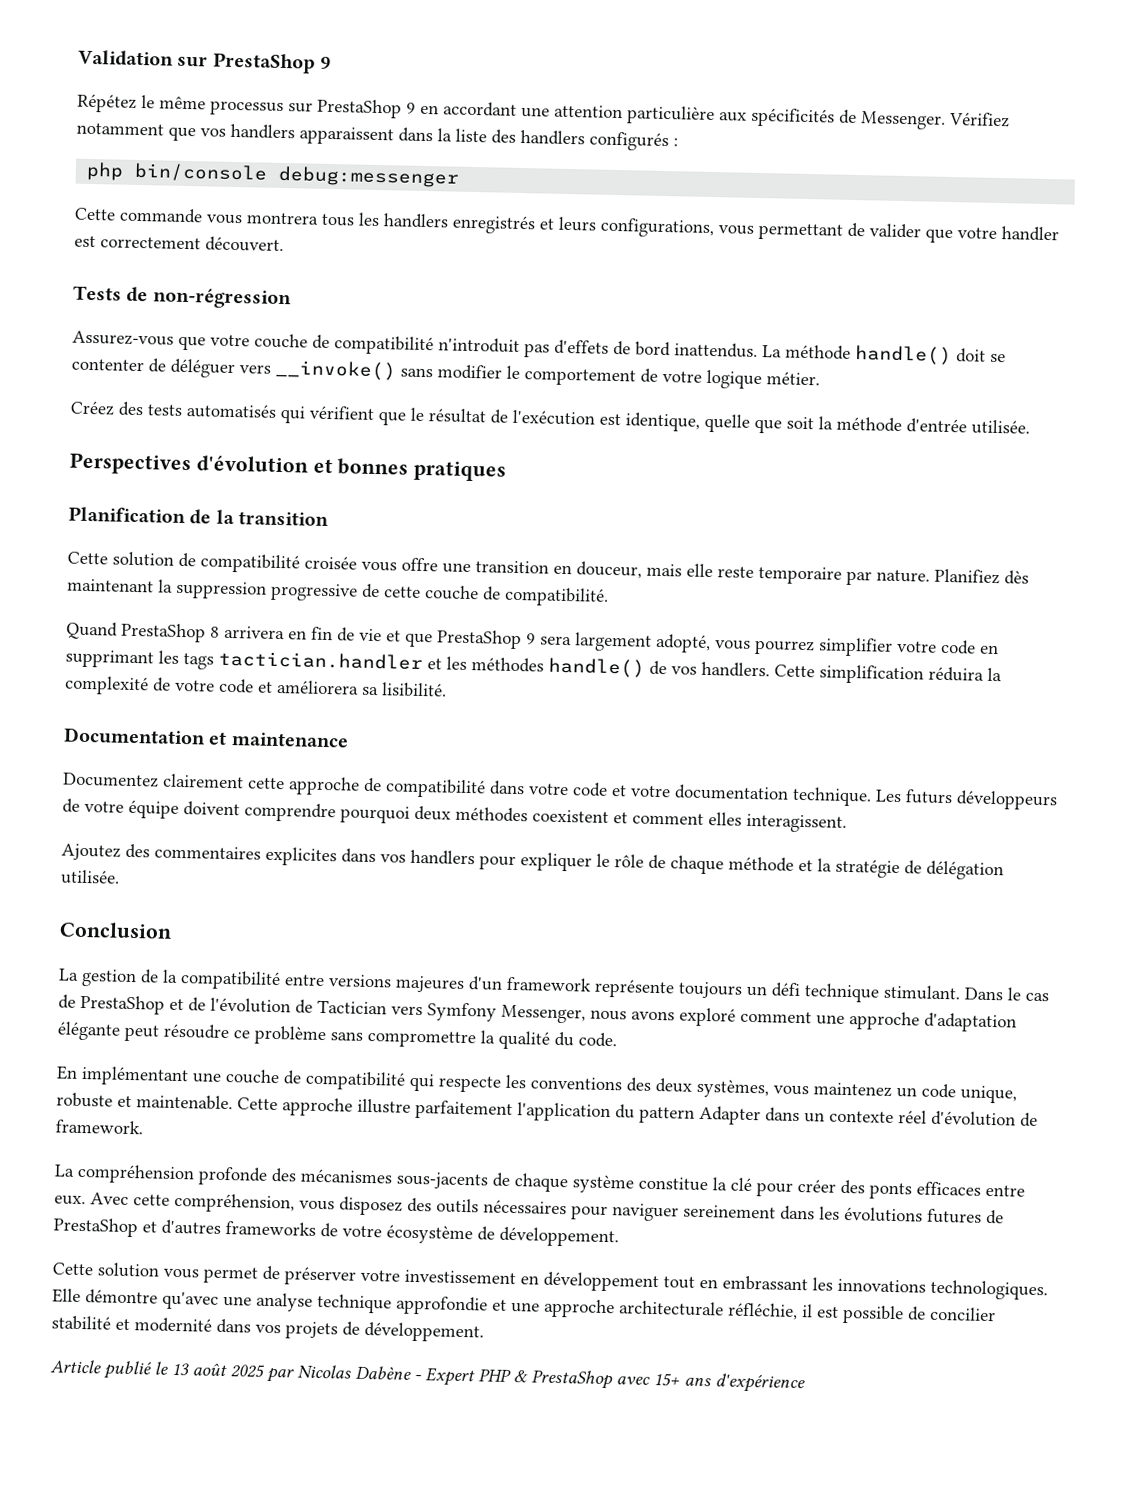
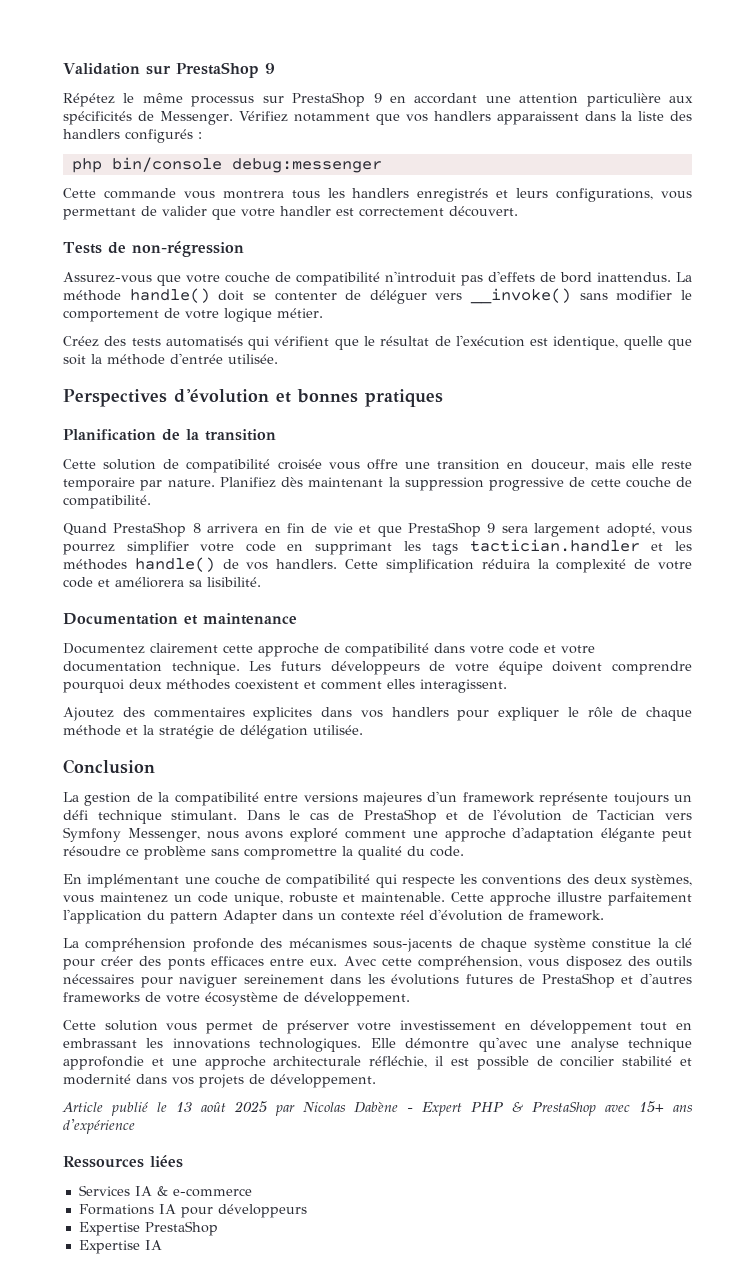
+ Ressources liées
+ Services IA & e-commerce
+ Formations IA pour développeurs
+ Expertise PrestaShop
+ Expertise IA

